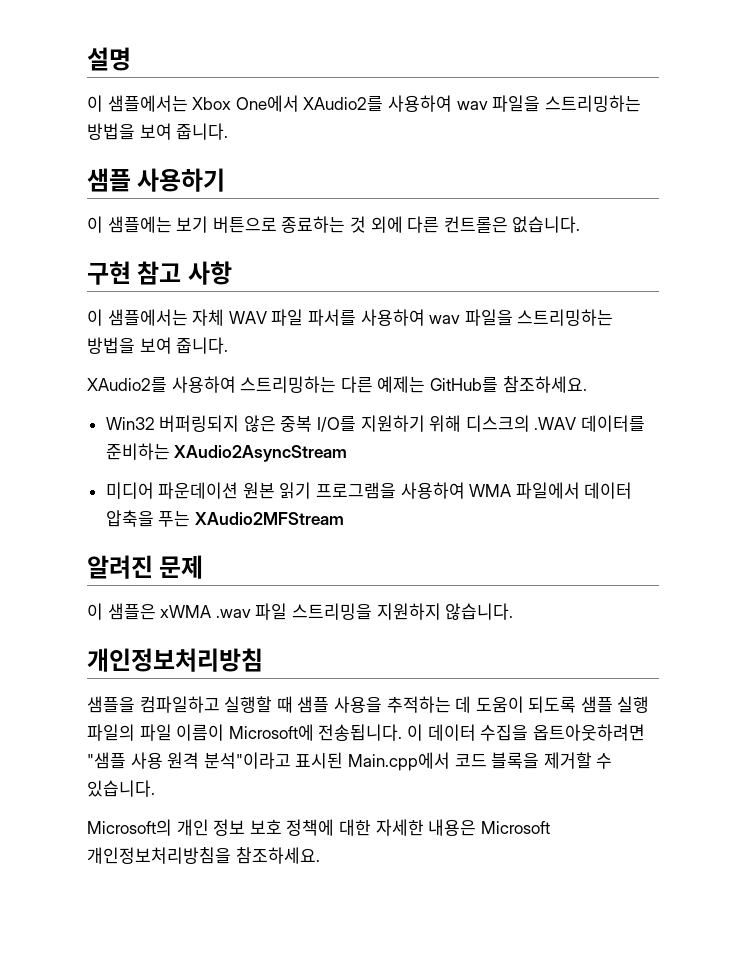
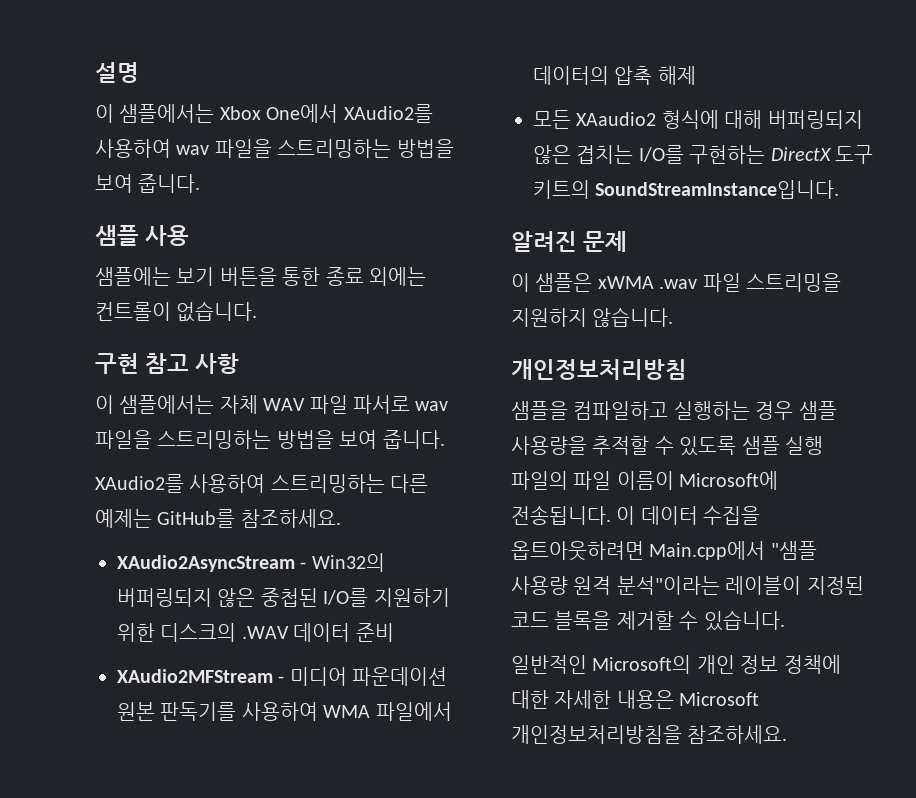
- 샘플 사용하기
- 이 샘플에는 보기 버튼으로 종료하는 것 외에 다른 컨트롤은 없습니다.
+ 샘플 사용
+ 샘플에는 보기 버튼을 통한 종료 외에는 컨트롤이 없습니다.
- 이 샘플에서는 자체 WAV 파일 파서를 사용하여 wav 파일을 스트리밍하는 방법을 보여 줍니다.
+ 이 샘플에서는 자체 WAV 파일 파서로 wav 파일을 스트리밍하는 방법을 보여 줍니다.
- Win32 버퍼링되지 않은 중복 I/O를 지원하기 위해 디스크의 .WAV 데이터를 준비하는 XAudio2AsyncStream
- 미디어 파운데이션 원본 읽기 프로그램을 사용하여 WMA 파일에서 데이터 압축을 푸는 XAudio2MFStream
+ XAudio2AsyncStream - Win32의 버퍼링되지 않은 중첩된 I/O를 지원하기 위한 디스크의 .WAV 데이터 준비
+ XAudio2MFStream - 미디어 파운데이션 원본 판독기를 사용하여 WMA 파일에서 데이터의 압축 해제
+ 모든 XAaudio2 형식에 대해 버퍼링되지 않은 겹치는 I/O를 구현하는 DirectX 도구 키트의 SoundStreamInstance입니다.
- 샘플을 컴파일하고 실행할 때 샘플 사용을 추적하는 데 도움이 되도록 샘플 실행 파일의 파일 이름이 Microsoft에 전송됩니다.
+ 샘플을 컴파일하고 실행하는 경우 샘플 사용량을 추적할 수 있도록 샘플 실행 파일의 파일 이름이 Microsoft에 전송됩니다.
- 이 데이터 수집을 옵트아웃하려면 "샘플 사용 원격 분석"이라고 표시된 Main.cpp에서 코드 블록을 제거할 수 있습니다.
+ 이 데이터 수집을 옵트아웃하려면 Main.cpp에서 "샘플 사용량 원격 분석"이라는 레이블이 지정된 코드 블록을 제거할 수 있습니다.
- Microsoft의 개인 정보 보호 정책에 대한 자세한 내용은 Microsoft 개인정보처리방침을 참조하세요.
+ 일반적인 Microsoft의 개인 정보 정책에 대한 자세한 내용은 Microsoft 개인정보처리방침을 참조하세요.

